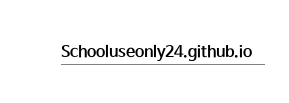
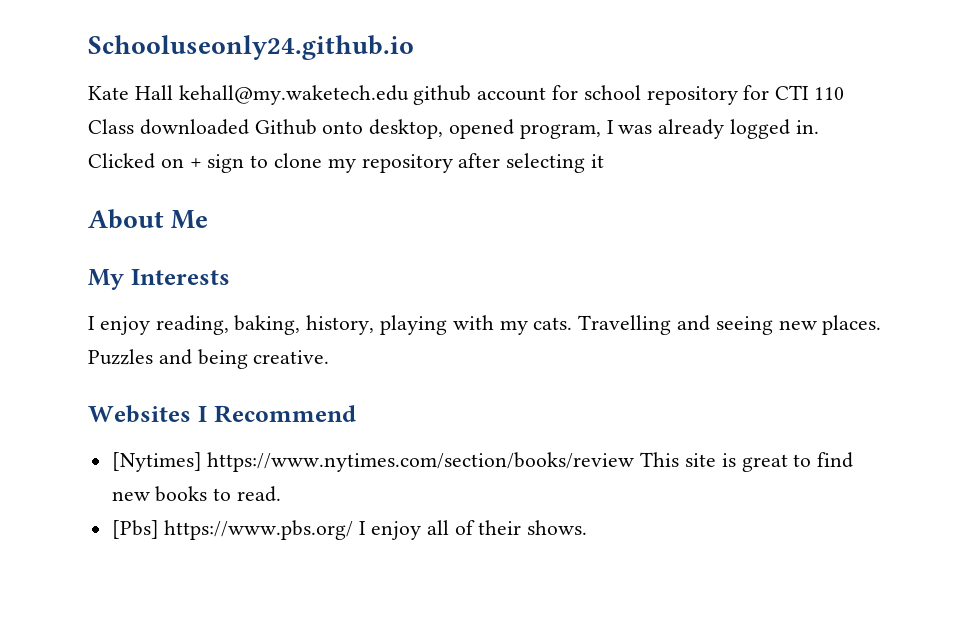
+ Kate Hall kehall@my.waketech.edu github account for school repository for CTI 110 Class downloaded Github onto desktop, opened program, I was already logged in. Clicked on + sign to clone my repository after selecting it
+ About Me
+ My Interests
+ I enjoy reading, baking, history, playing with my cats. Travelling and seeing new places. Puzzles and being creative.
+ Websites I Recommend
+ [Nytimes] https://www.nytimes.com/section/books/review This site is great to find new books to read.
+ [Pbs] https://www.pbs.org/ I enjoy all of their shows.

